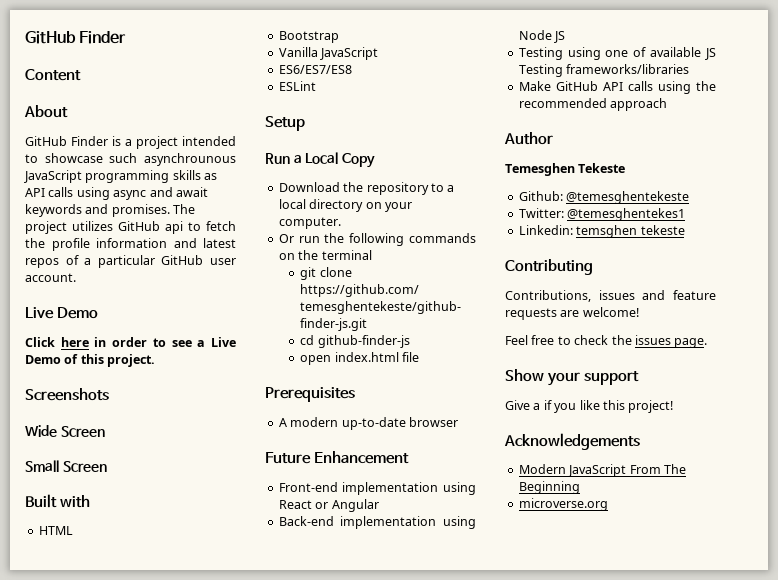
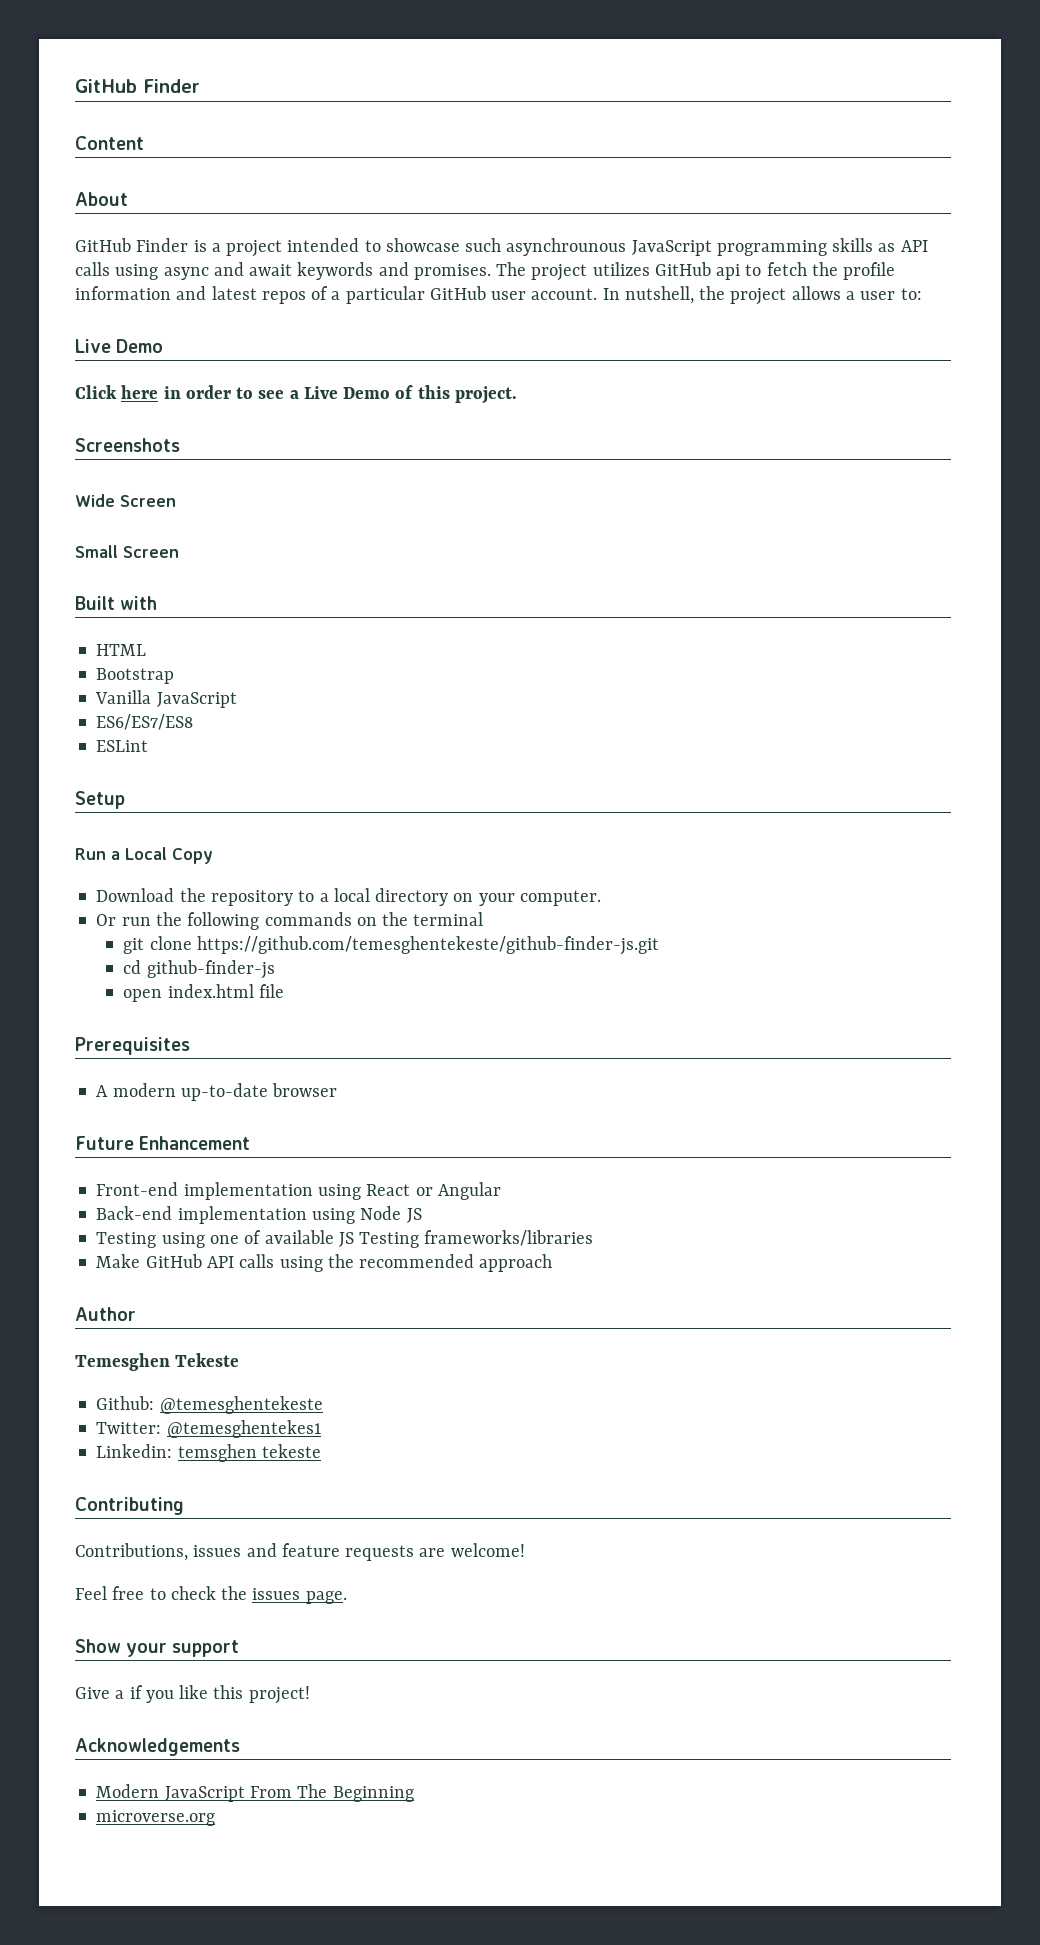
+ In nutshell, the project allows a user to:

